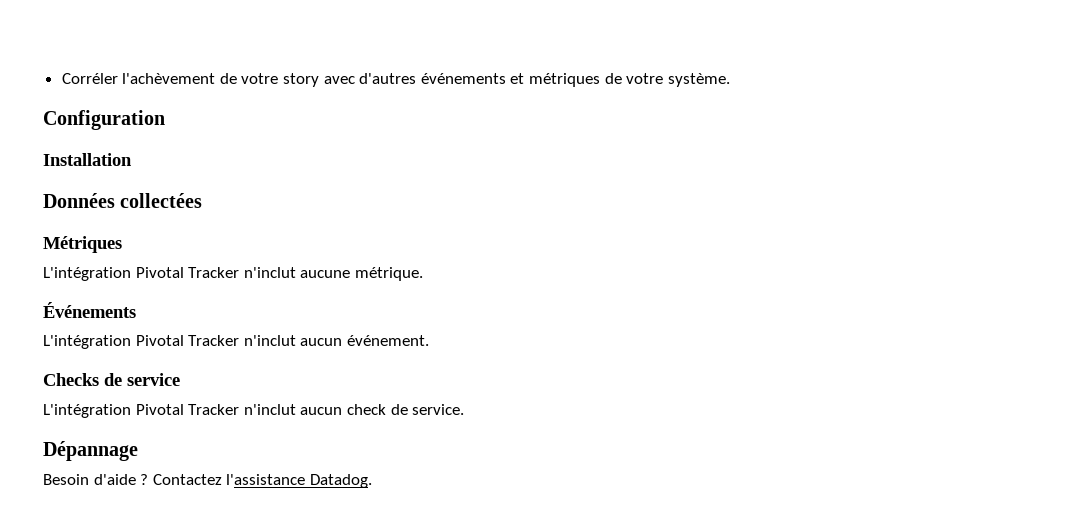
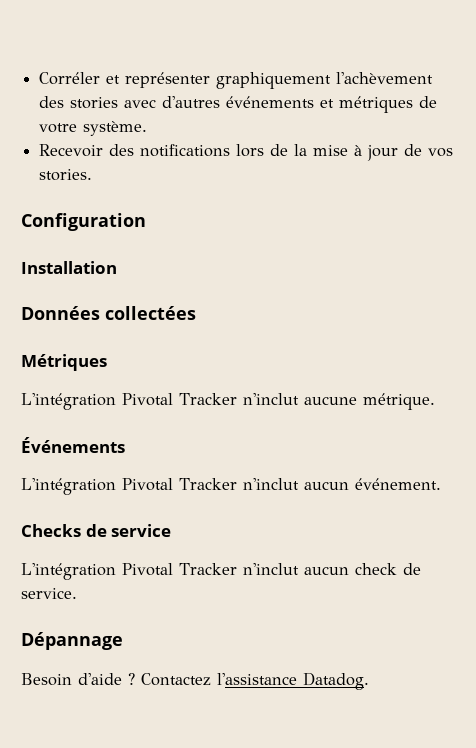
- Corréler l'achèvement de votre story avec d'autres événements et métriques de votre système.
+ Corréler et représenter graphiquement l'achèvement des stories avec d'autres événements et métriques de votre système.
+ Recevoir des notifications lors de la mise à jour de vos stories.

